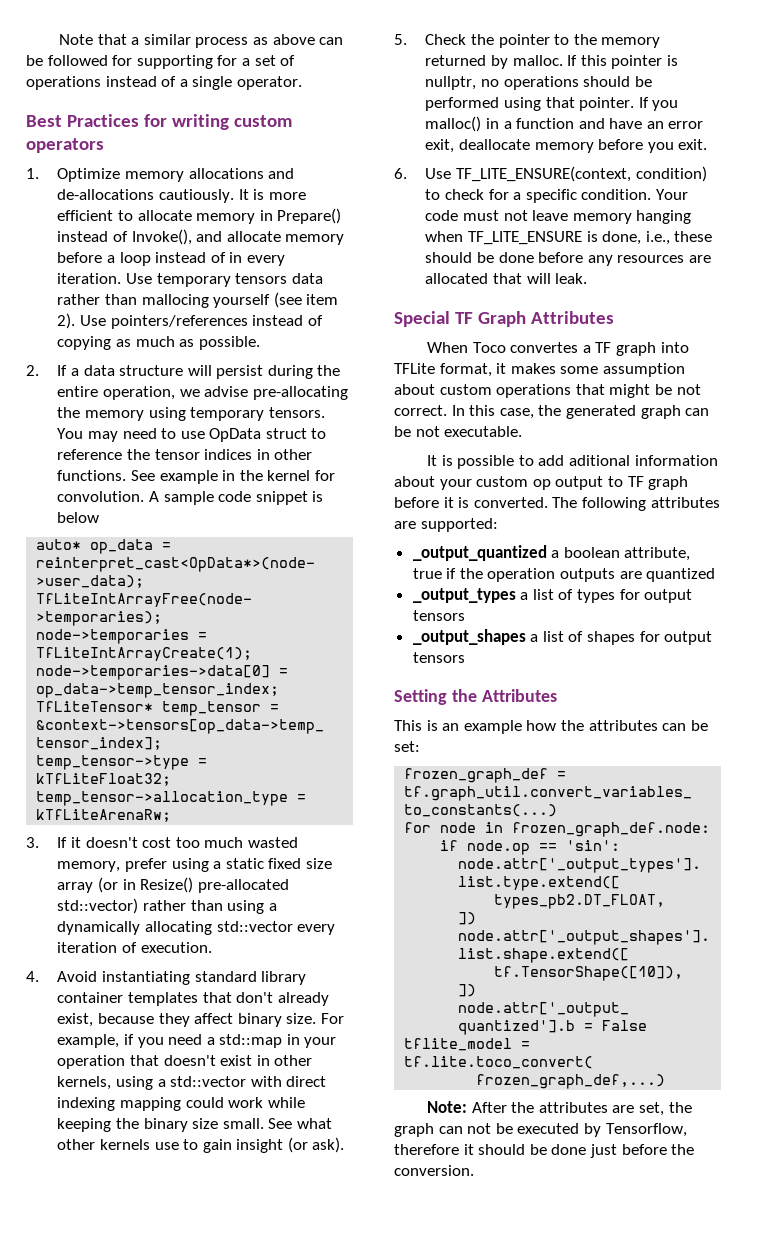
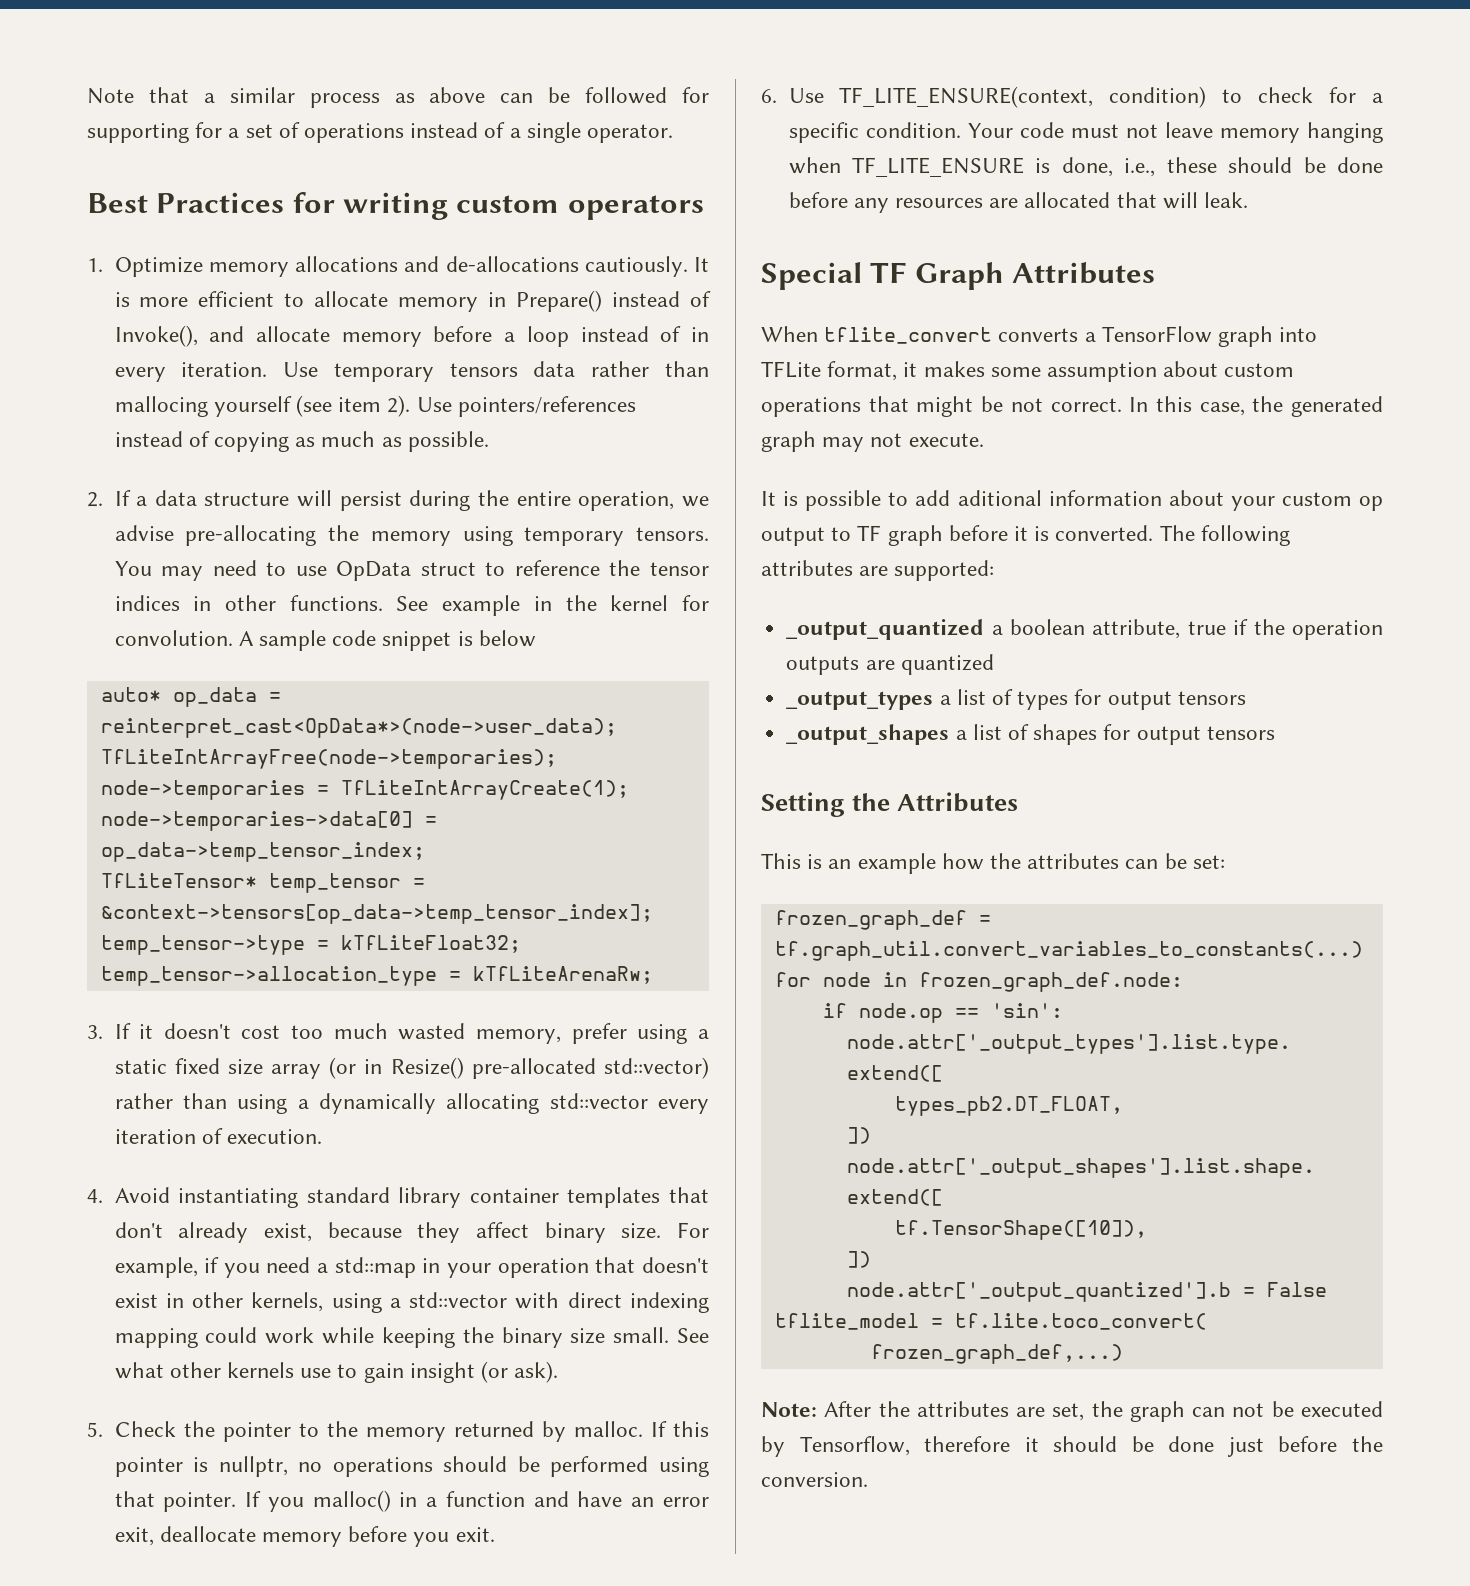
- When Toco convertes a TF graph into TFLite format, it makes some assumption about custom operations that might be not correct.
+ When tflite_convert converts a TensorFlow graph into TFLite format, it makes some assumption about custom operations that might be not correct.
- In this case, the generated graph can be not executable.
+ In this case, the generated graph may not execute.

